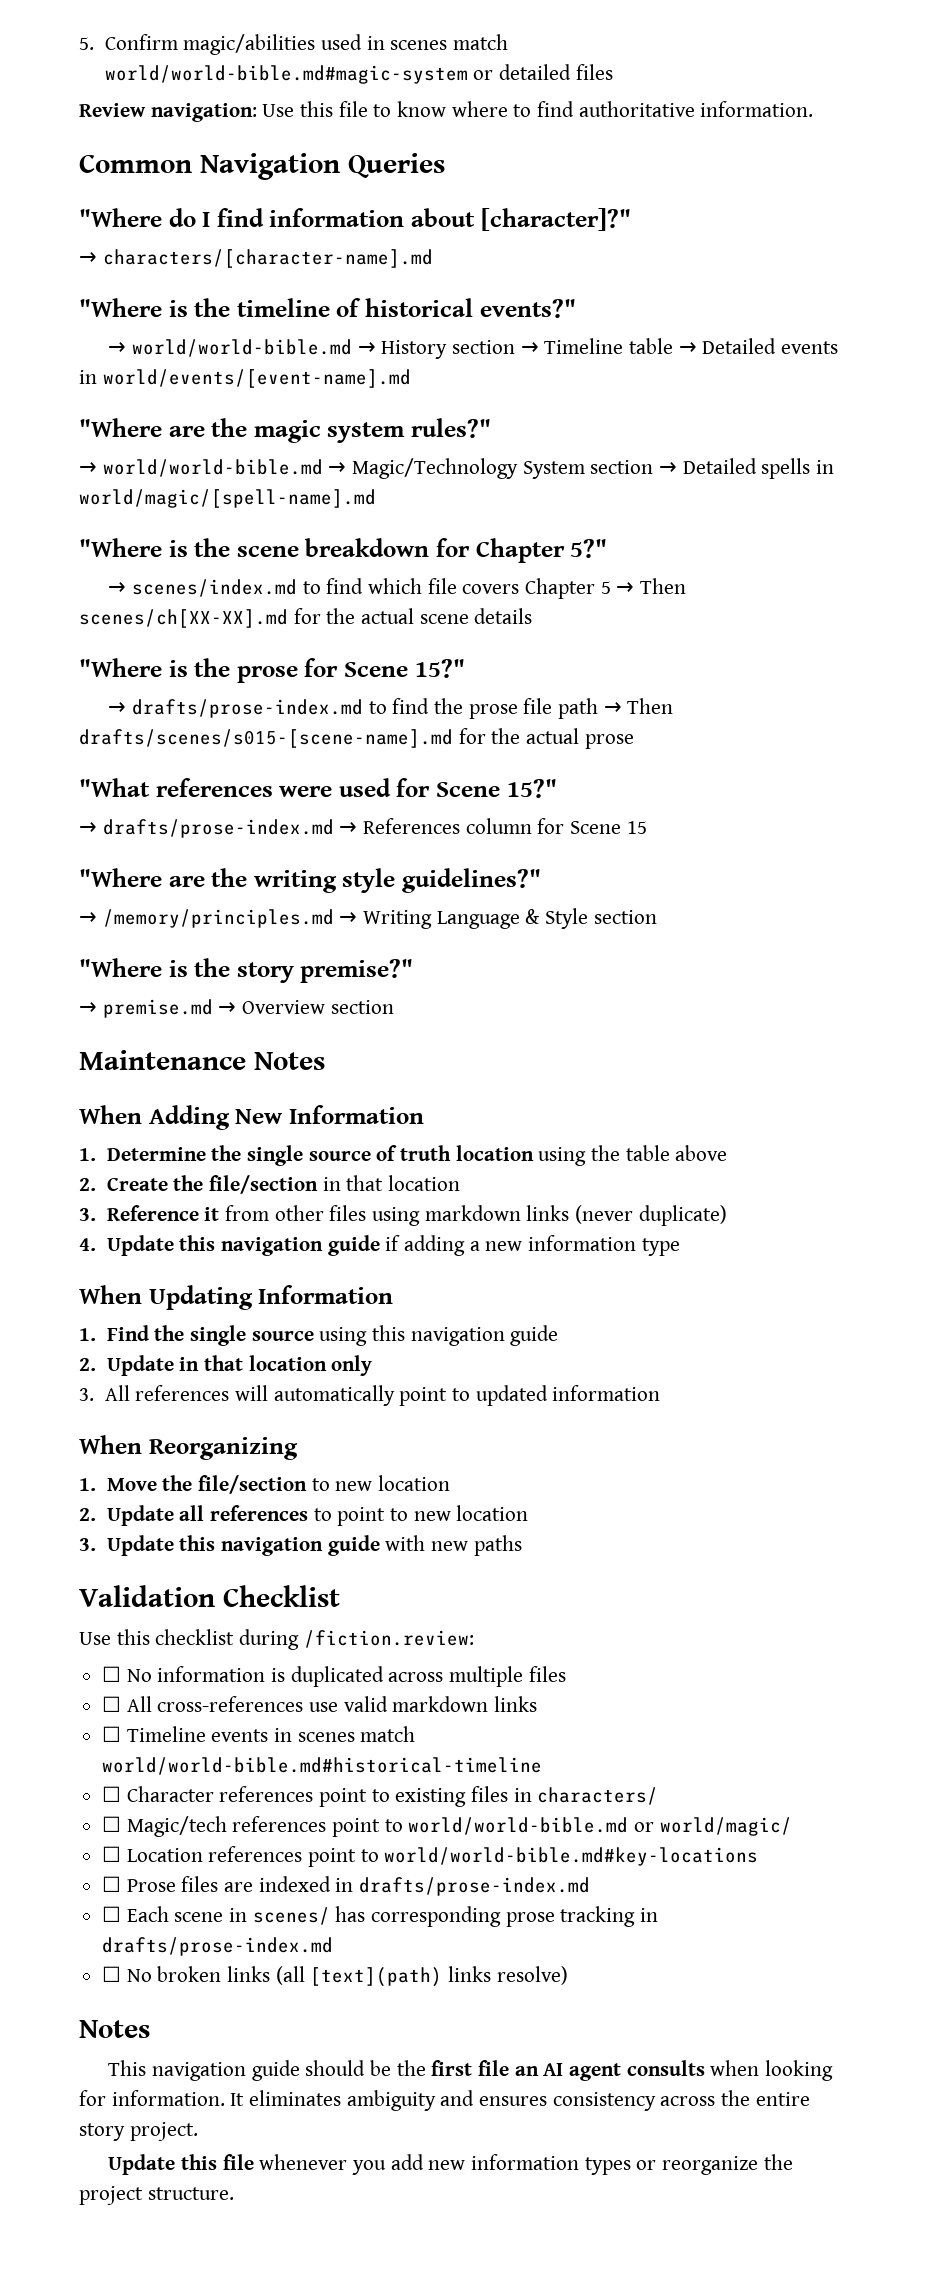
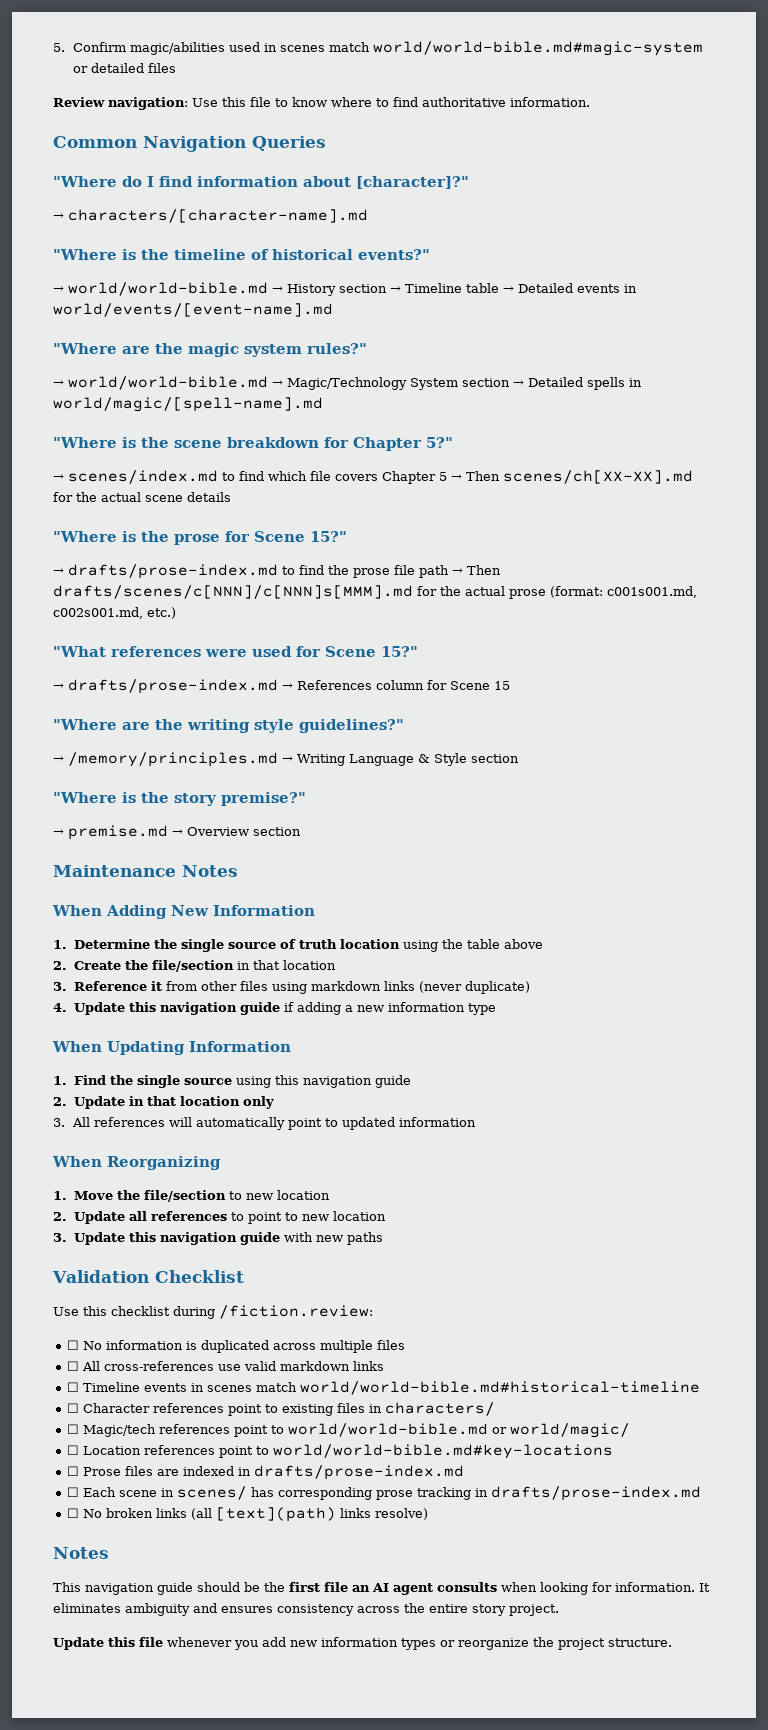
- → drafts/prose-index.md to find the prose file path → Then drafts/scenes/s015-[scene-name].md for the actual prose
+ → drafts/prose-index.md to find the prose file path → Then drafts/scenes/c[NNN]/c[NNN]s[MMM].md for the actual prose (format: c001s001.md, c002s001.md, etc.)

